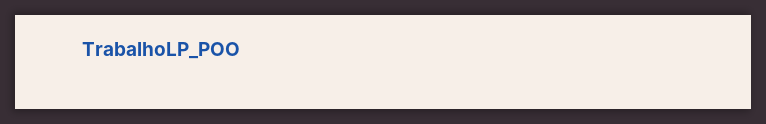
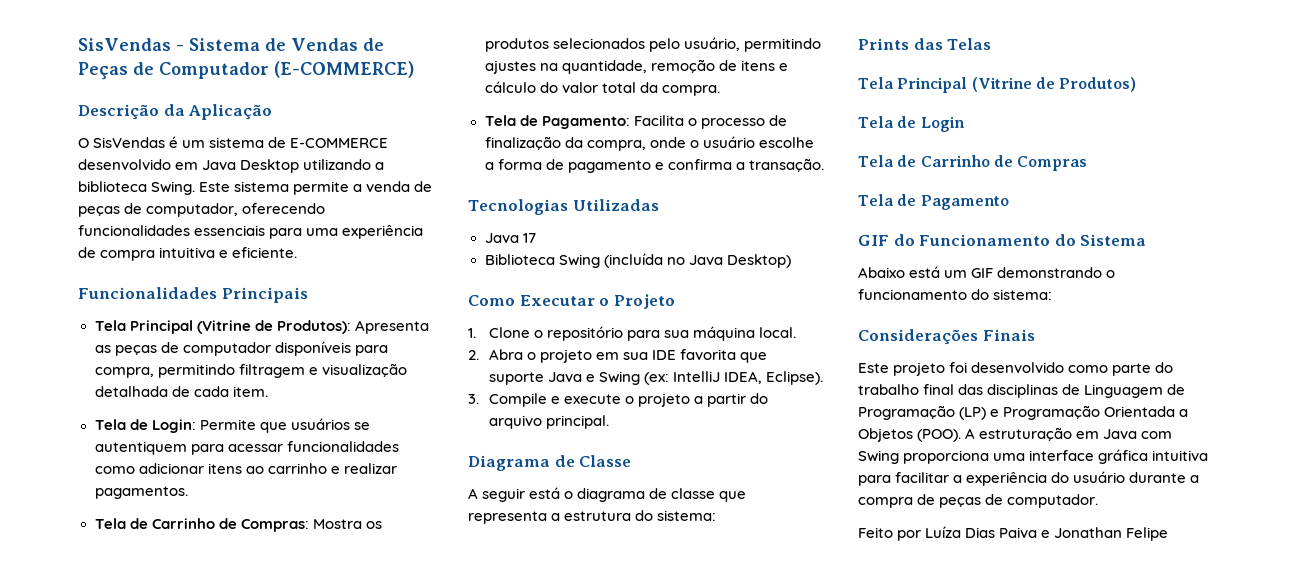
- TrabalhoLP_POO
+ SisVendas - Sistema de Vendas de Peças de Computador (E-COMMERCE)
+ Descrição da Aplicação
+ O SisVendas é um sistema de E-COMMERCE desenvolvido em Java Desktop utilizando a biblioteca Swing. Este sistema permite a venda de peças de computador, oferecendo funcionalidades essenciais para uma experiência de compra intuitiva e eficiente.
+ Funcionalidades Principais
+ Tela Principal (Vitrine de Produtos): Apresenta as peças de computador disponíveis para compra, permitindo filtragem e visualização detalhada de cada item.
+ Tela de Login: Permite que usuários se autentiquem para acessar funcionalidades como adicionar itens ao carrinho e realizar pagamentos.
+ Tela de Carrinho de Compras: Mostra os produtos selecionados pelo usuário, permitindo ajustes na quantidade, remoção de itens e cálculo do valor total da compra.
+ Tela de Pagamento: Facilita o processo de finalização da compra, onde o usuário escolhe a forma de pagamento e confirma a transação.
+ Tecnologias Utilizadas
+ Java 17
+ Biblioteca Swing (incluída no Java Desktop)
+ Como Executar o Projeto
+ 1. Clone o repositório para sua máquina local.
+ 2. Abra o projeto em sua IDE favorita que suporte Java e Swing (ex: IntelliJ IDEA, Eclipse).
+ 3. Compile e execute o projeto a partir do arquivo principal.
+ Diagrama de Classe
+ A seguir está o diagrama de classe que representa a estrutura do sistema:
+ Prints das Telas
+ Tela Principal (Vitrine de Produtos)
+ Tela de Login
+ Tela de Carrinho de Compras
+ Tela de Pagamento
+ GIF do Funcionamento do Sistema
+ Abaixo está um GIF demonstrando o funcionamento do sistema:
+ Considerações Finais
+ Este projeto foi desenvolvido como parte do trabalho final das disciplinas de Linguagem de Programação (LP) e Programação Orientada a Objetos (POO). A estruturação em Java com Swing proporciona uma interface gráfica intuitiva para facilitar a experiência do usuário durante a compra de peças de computador.
+ Feito por Luíza Dias Paiva e Jonathan Felipe

